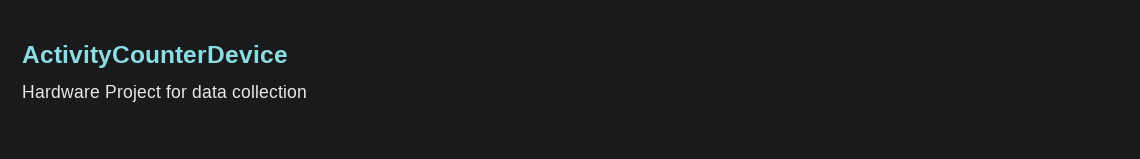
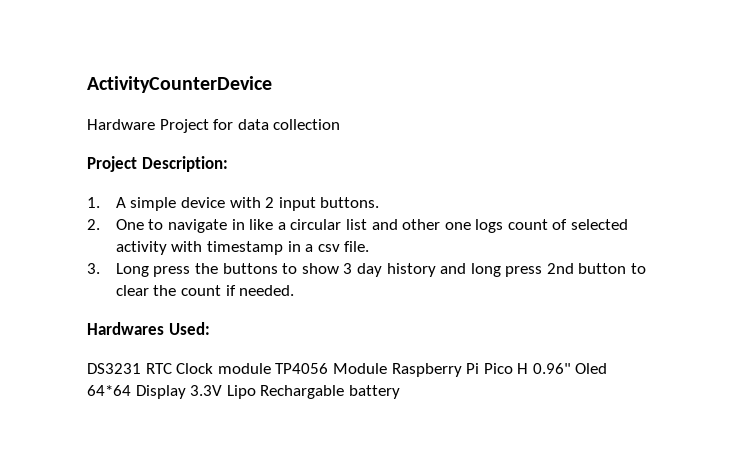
+ Project Description:
+ 1. A simple device with 2 input buttons.
+ 2. One to navigate in like a circular list and other one logs count of selected activity with timestamp in a csv file.
+ 3. Long press the buttons to show 3 day history and long press 2nd button to clear the count if needed.
+ Hardwares Used:
+ DS3231 RTC Clock module TP4056 Module Raspberry Pi Pico H 0.96" Oled 64*64 Display 3.3V Lipo Rechargable battery

